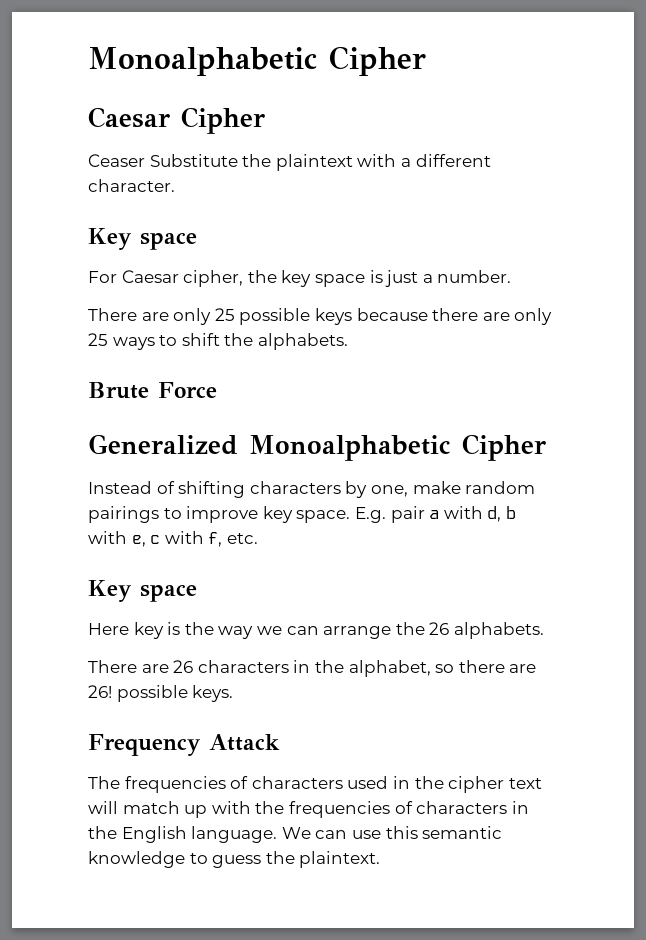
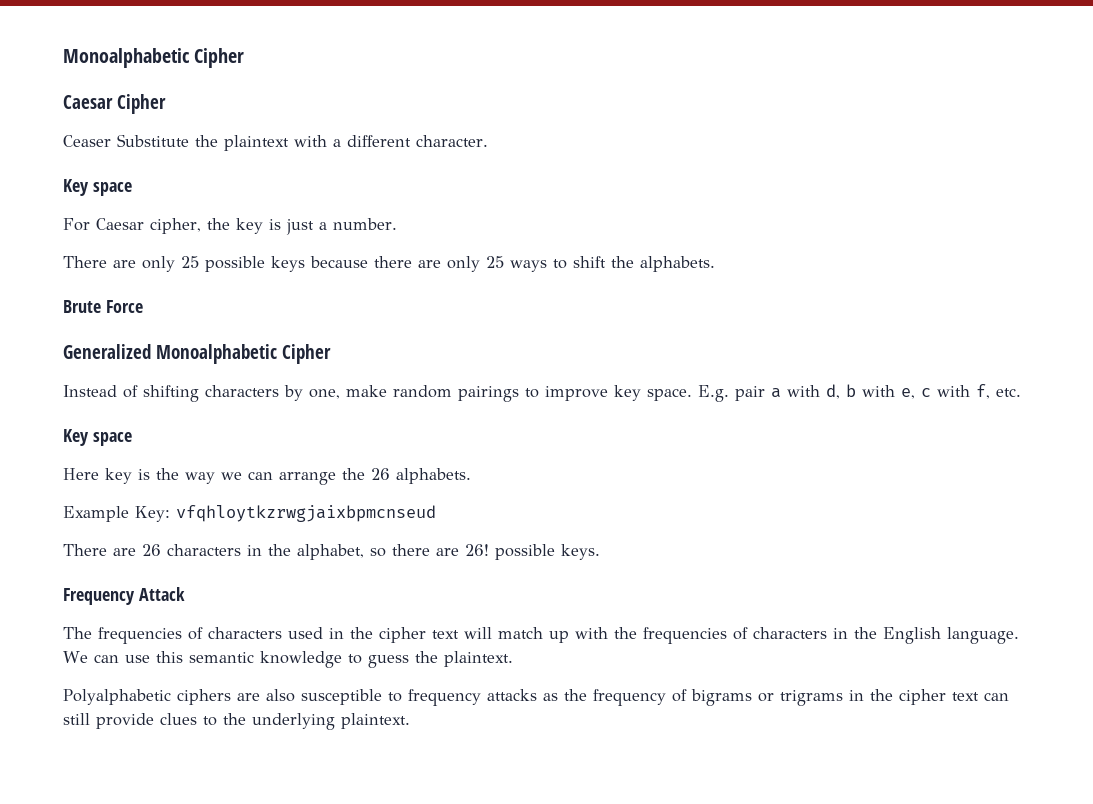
- For Caesar cipher, the key space is just a number.
+ For Caesar cipher, the key is just a number.
+ Example Key: vfqhloytkzrwgjaixbpmcnseud
+ Polyalphabetic ciphers are also susceptible to frequency attacks as the frequency of bigrams or trigrams in the cipher text can still provide clues to the underlying plaintext.

